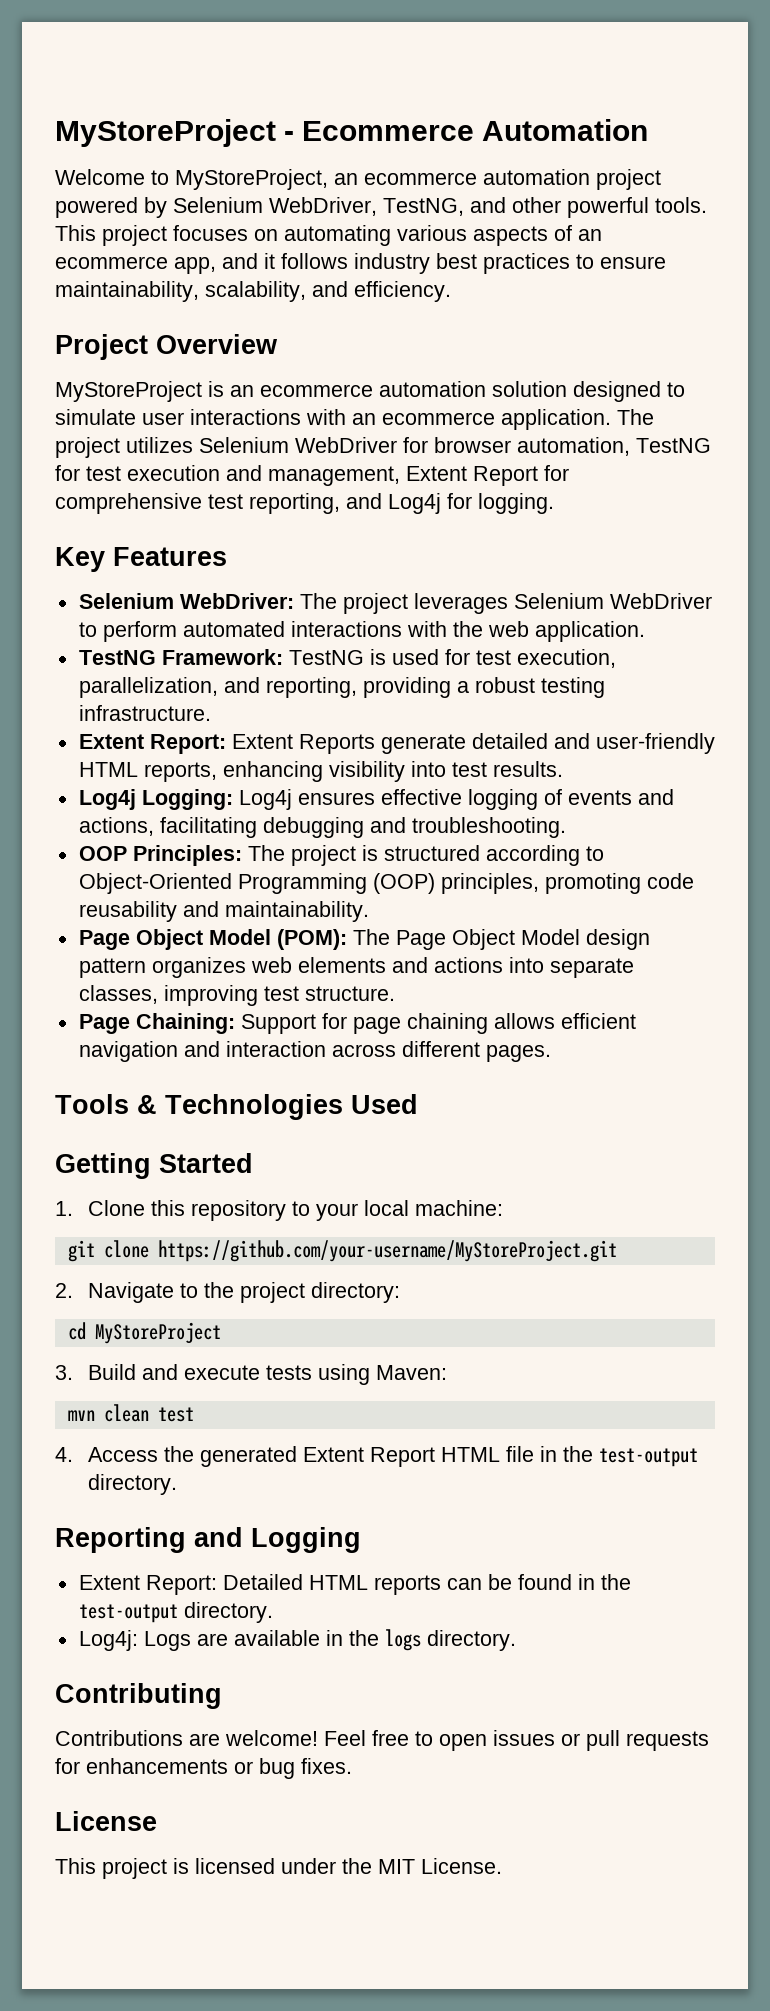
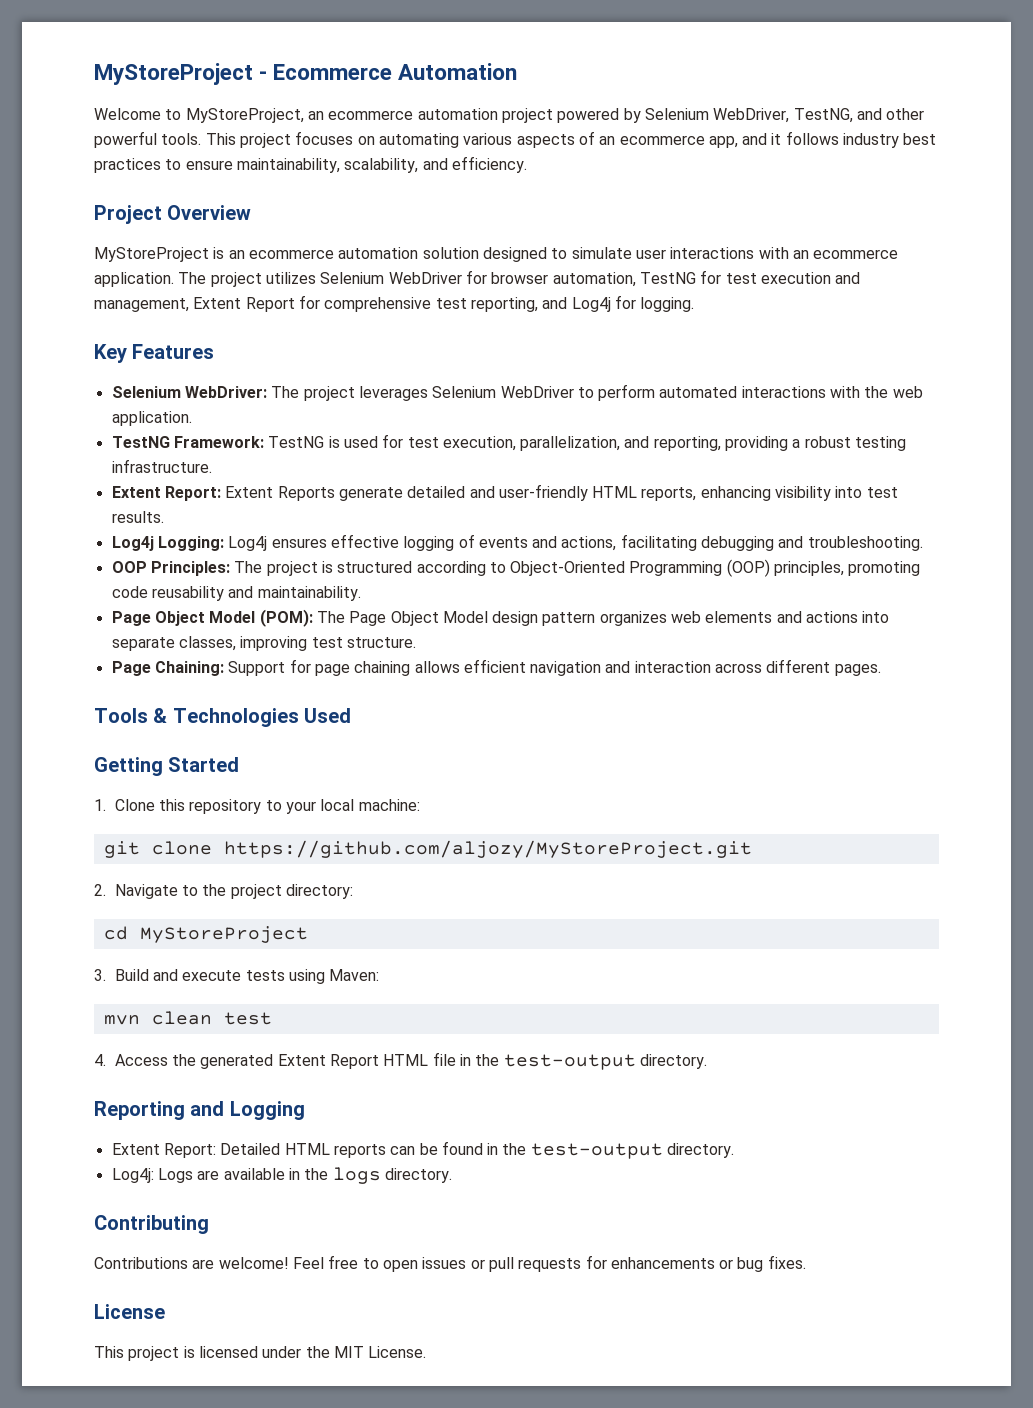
- git clone https://github.com/your-username/MyStoreProject.git
+ git clone https://github.com/aljozy/MyStoreProject.git

